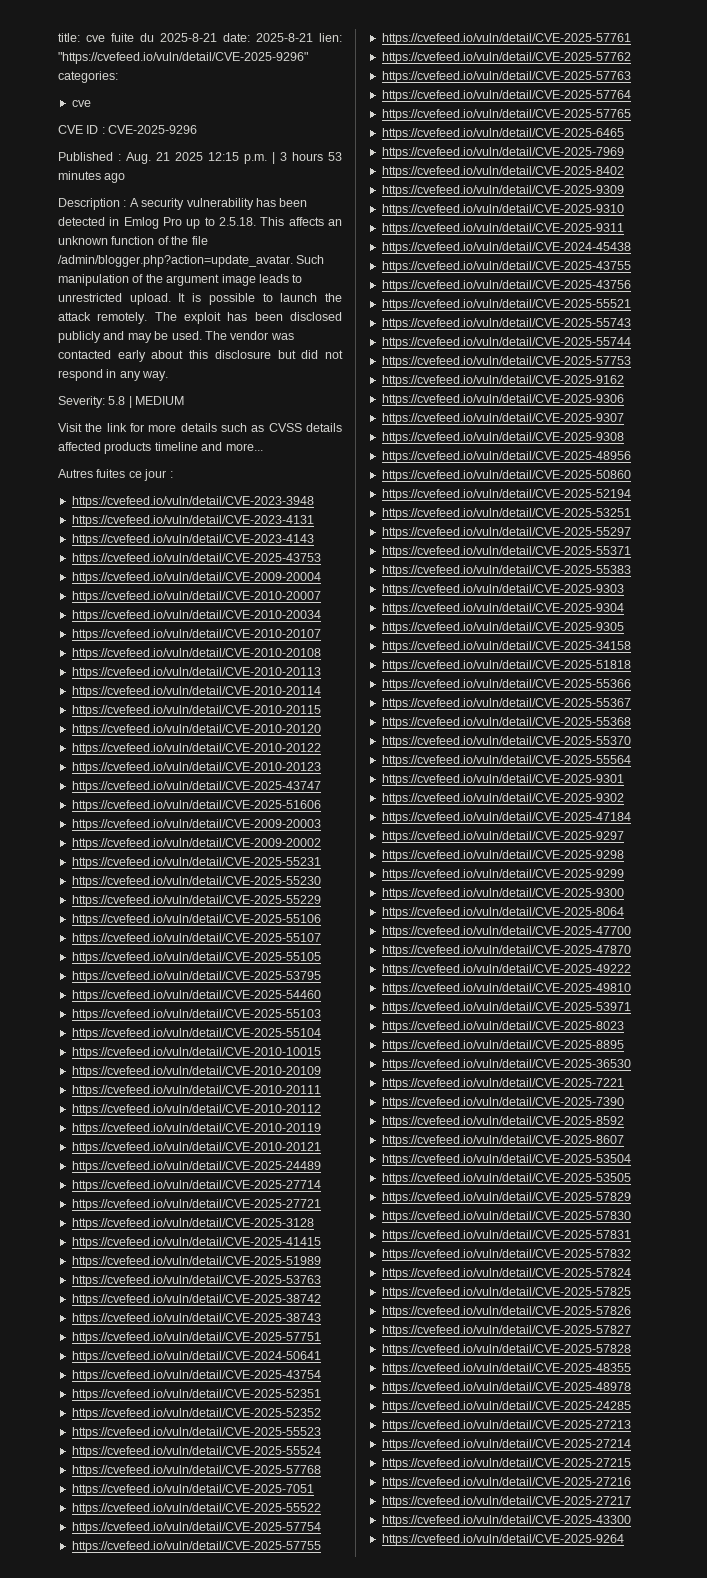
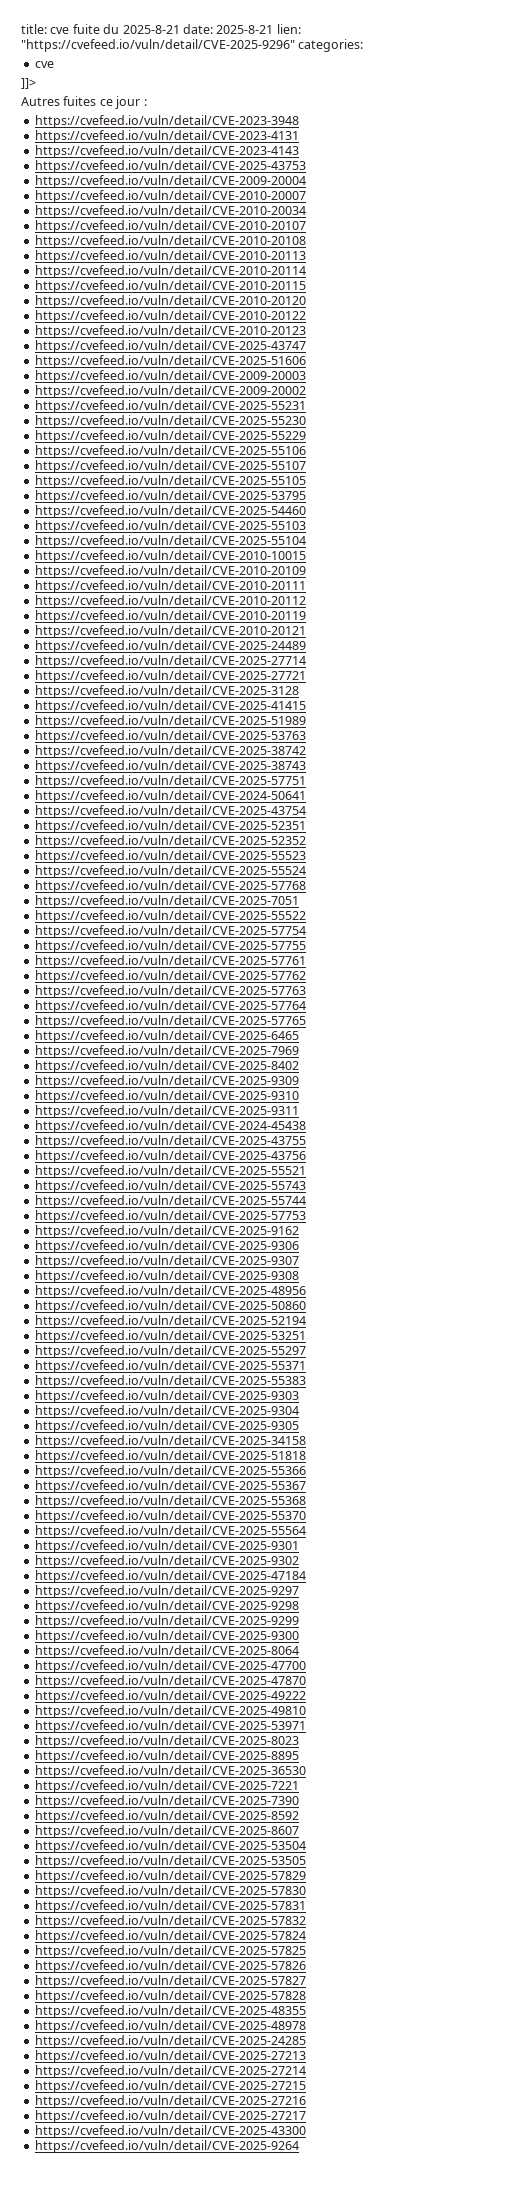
- CVE ID : CVE-2025-9296
- Published : Aug. 21 2025 12:15 p.m. | 3 hours 53 minutes ago
- Description : A security vulnerability has been detected in Emlog Pro up to 2.5.18. This affects an unknown function of the file /admin/blogger.php?action=update_avatar. Such manipulation of the argument image leads to unrestricted upload. It is possible to launch the attack remotely. The exploit has been disclosed publicly and may be used. The vendor was contacted early about this disclosure but did not respond in any way.
- Severity: 5.8 | MEDIUM
- Visit the link for more details such as CVSS details affected products timeline and more...
+ ]]>

